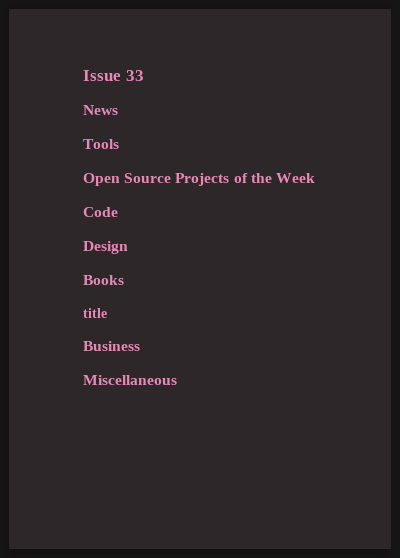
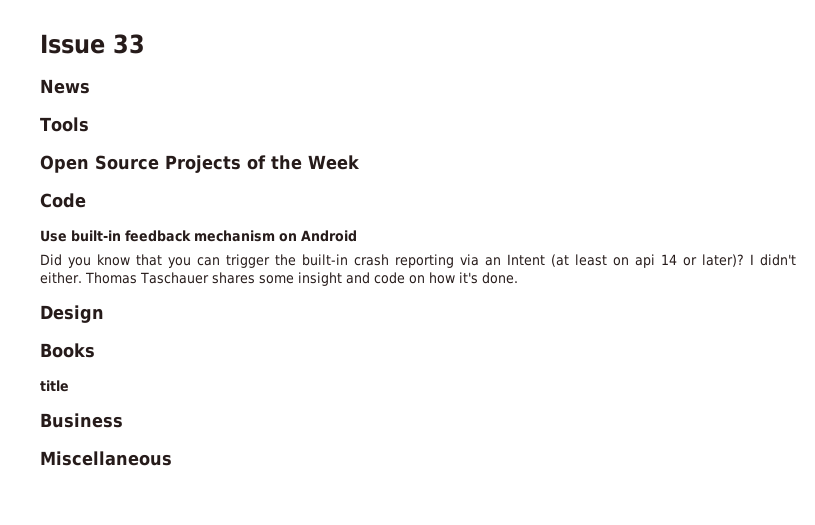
+ Use built-in feedback mechanism on Android
+ Did you know that you can trigger the built-in crash reporting via an Intent (at least on api 14 or later)? I didn't either. Thomas Taschauer shares some insight and code on how it's done.

